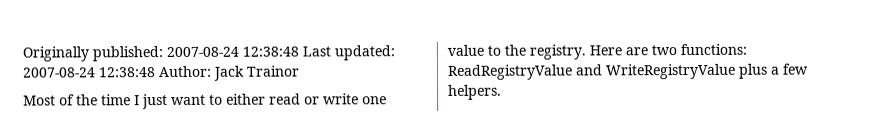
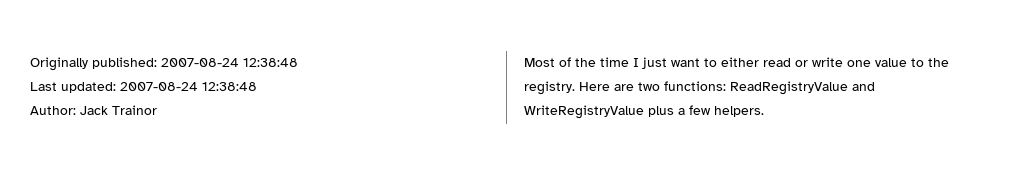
- Originally published: 2007-08-24 12:38:48 Last updated: 2007-08-24 12:38:48 Author: Jack Trainor
+ Originally published: 2007-08-24 12:38:48
+ Last updated: 2007-08-24 12:38:48
+ Author: Jack Trainor

